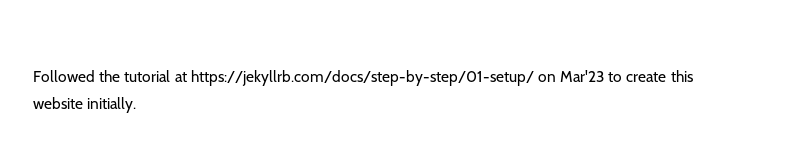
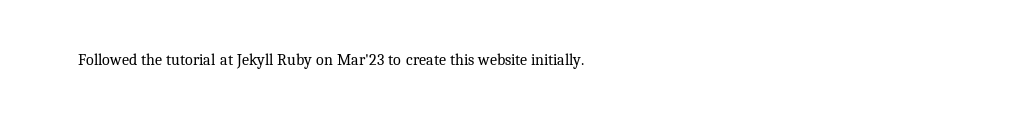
- Followed the tutorial at https://jekyllrb.com/docs/step-by-step/01-setup/ on Mar'23 to create this website initially.
+ Followed the tutorial at Jekyll Ruby on Mar'23 to create this website initially.

